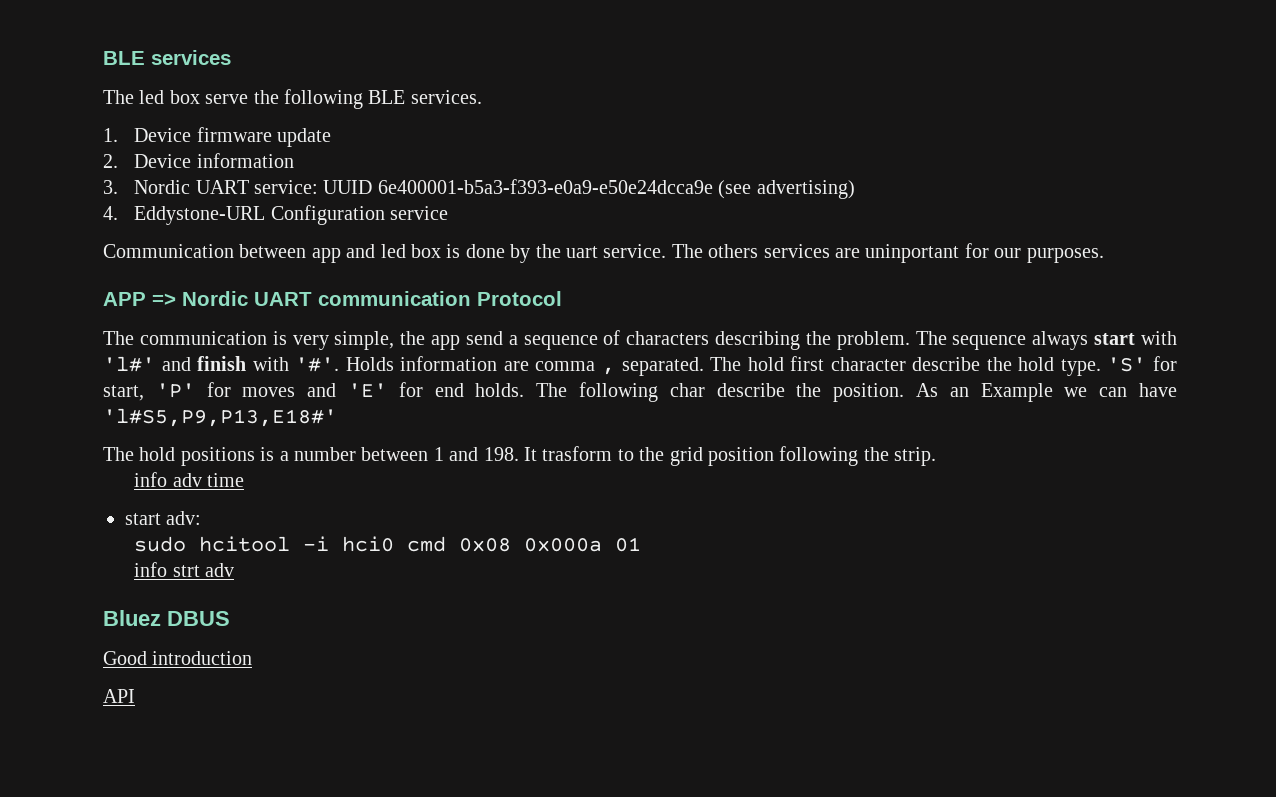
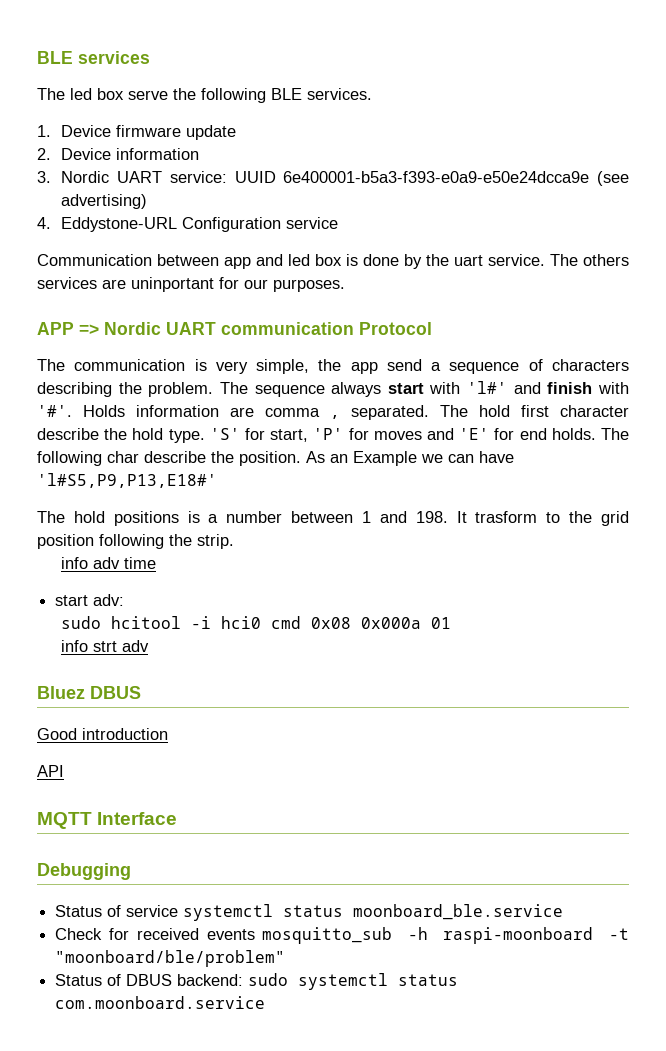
+ MQTT Interface
+ Debugging
+ Status of service systemctl status moonboard_ble.service
+ Check for received events mosquitto_sub -h raspi-moonboard -t "moonboard/ble/problem"
+ Status of DBUS backend: sudo systemctl status com.moonboard.service

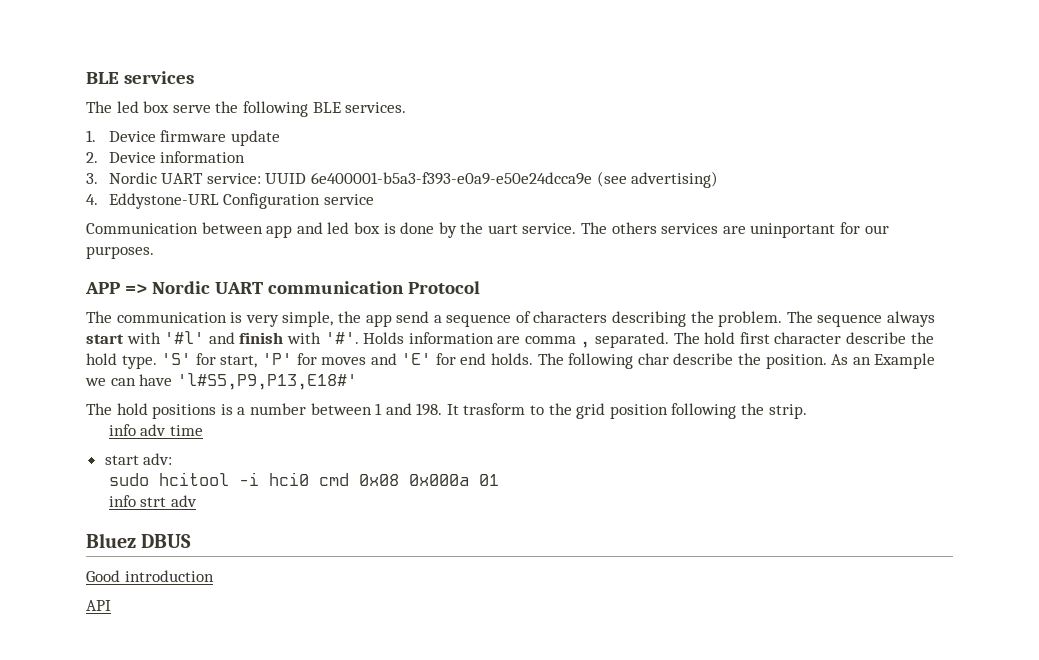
- The sequence always start with 'l#' and finish with '#'.
+ The sequence always start with '#l' and finish with '#'.
- MQTT Interface
- Debugging
- Status of service systemctl status moonboard_ble.service
- Check for received events mosquitto_sub -h raspi-moonboard -t "moonboard/ble/problem"
- Status of DBUS backend: sudo systemctl status com.moonboard.service

